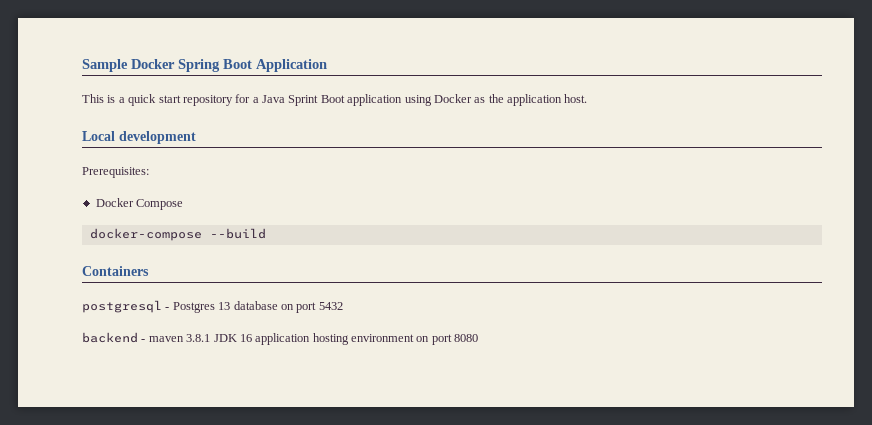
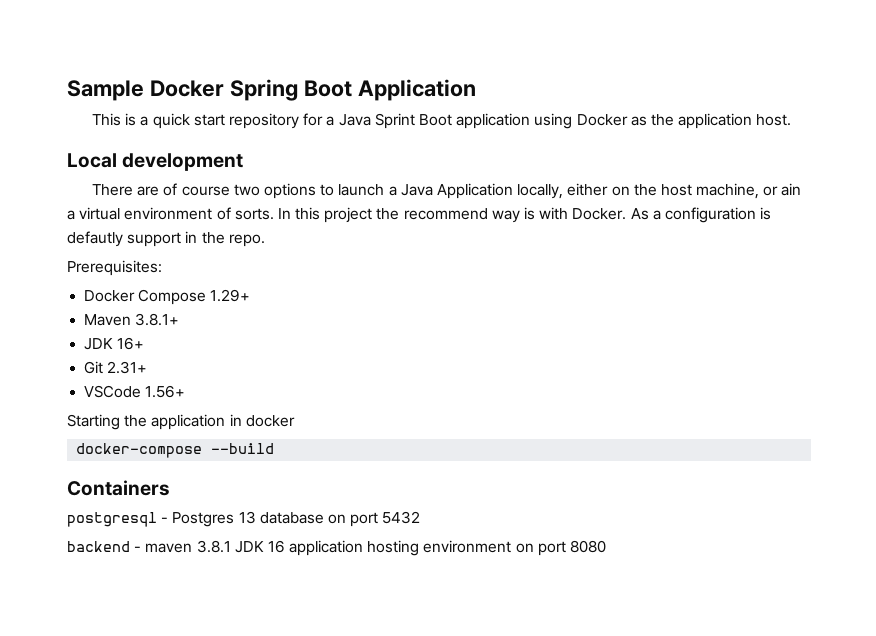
+ There are of course two options to launch a Java Application locally, either on the host machine, or ain a virtual environment of sorts. In this project the recommend way is with Docker. As a configuration is defautly support in the repo.
  Prerequisites:
- Docker Compose
+ Docker Compose 1.29+
+ Maven 3.8.1+
+ JDK 16+
+ Git 2.31+
+ VSCode 1.56+
+ Starting the application in docker

